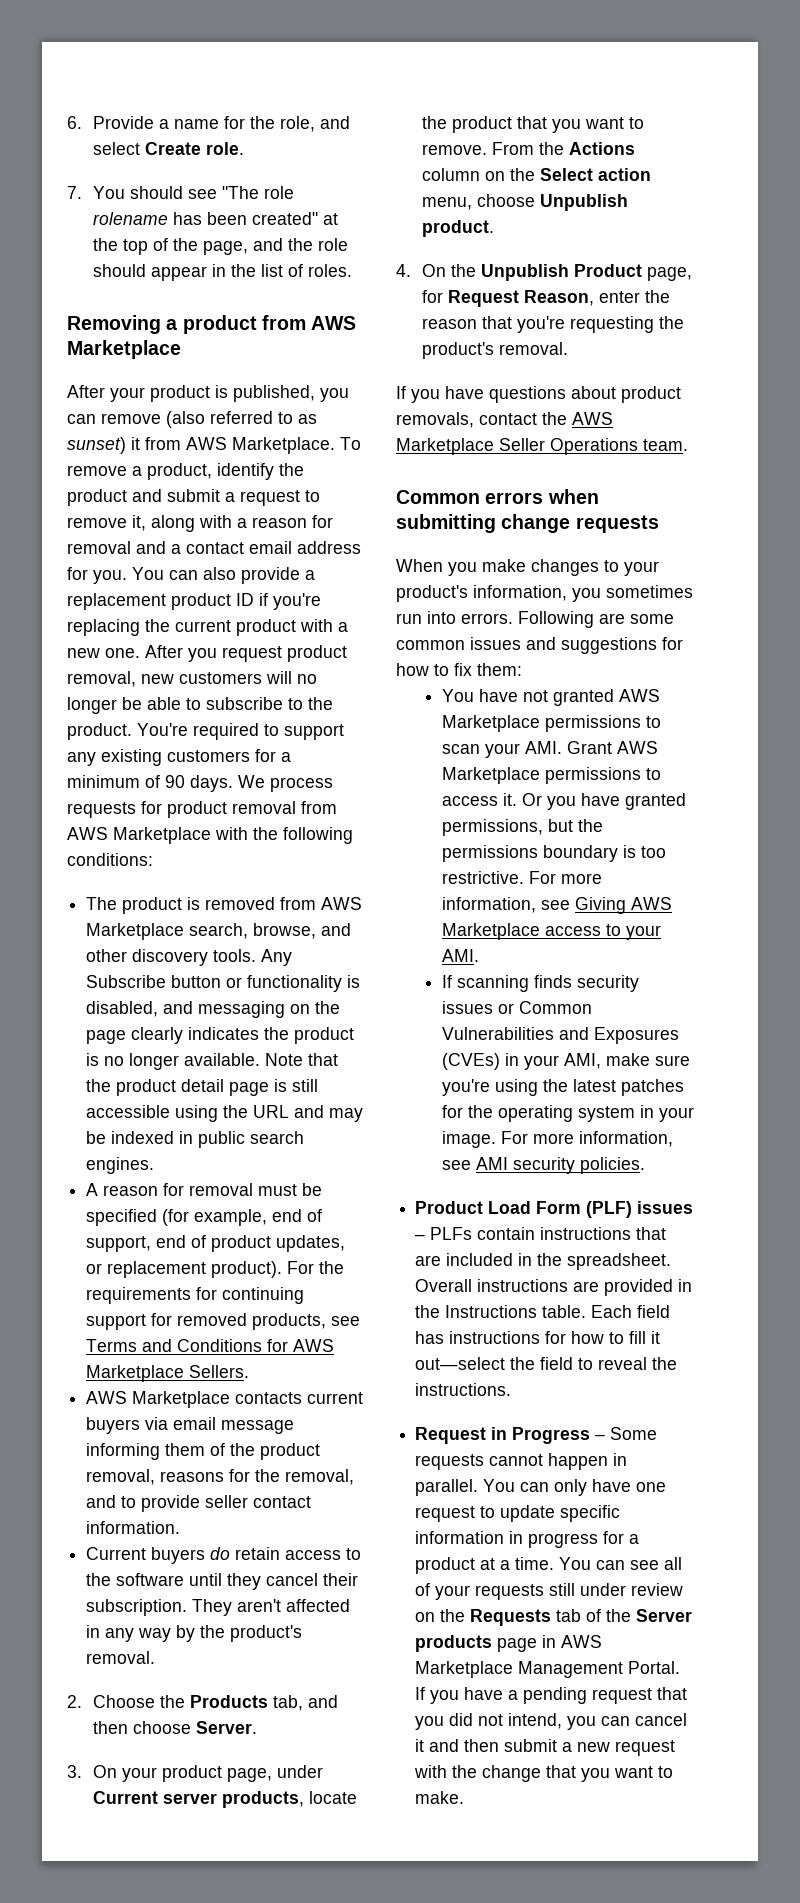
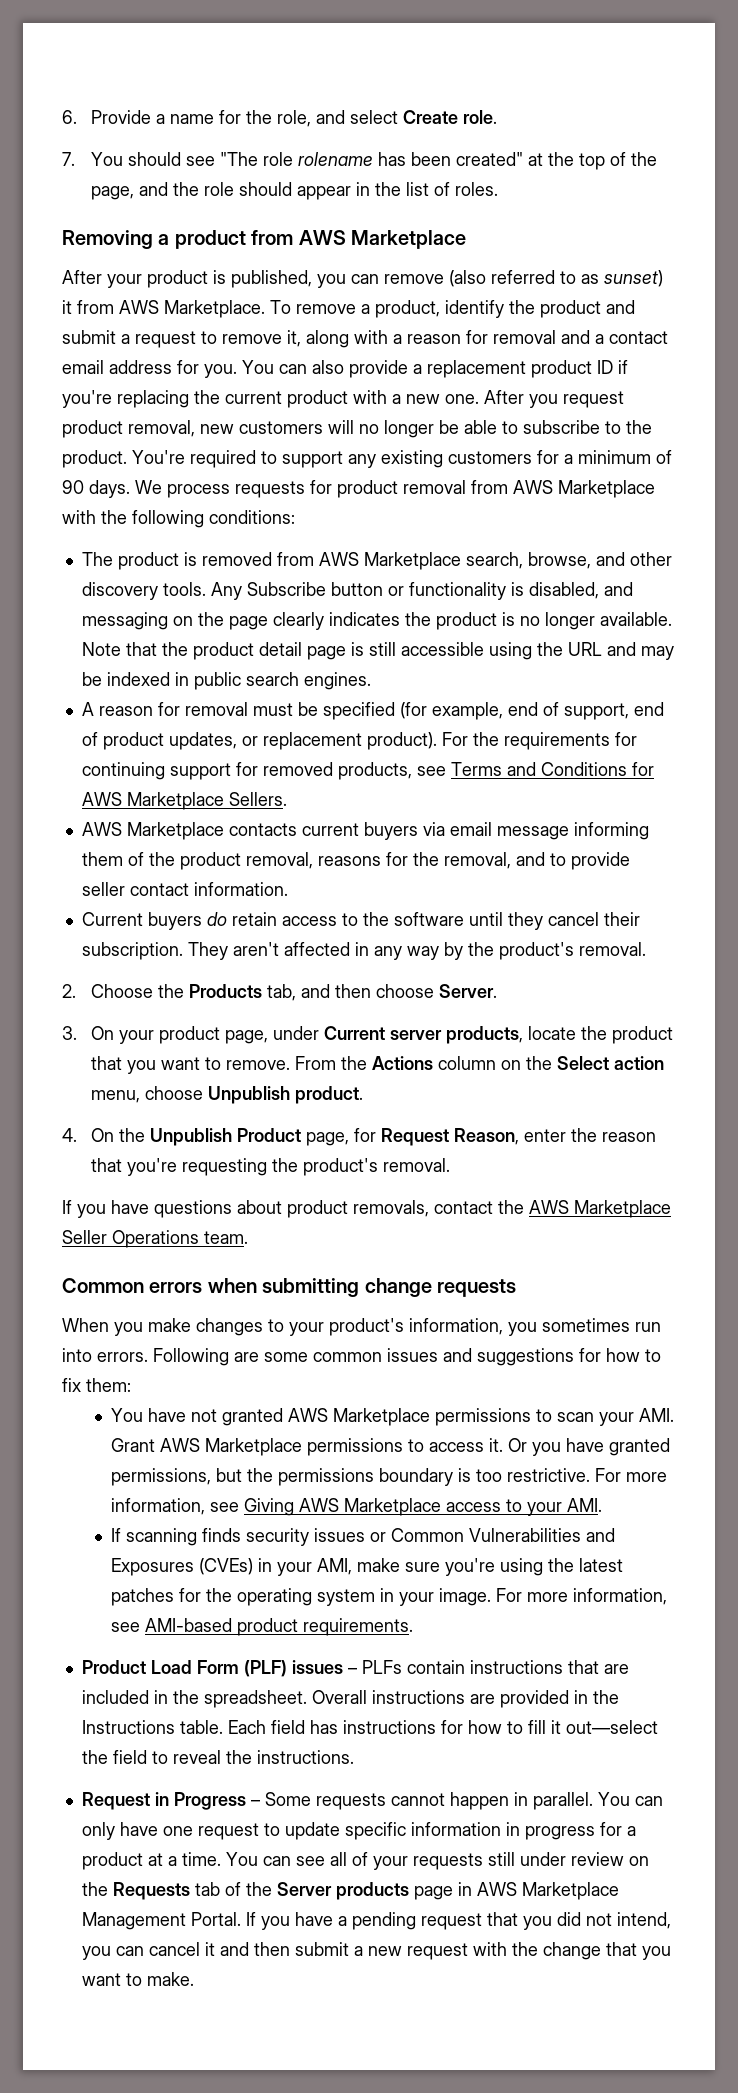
- For more information, see AMI security policies.
+ For more information, see AMI-based product requirements.

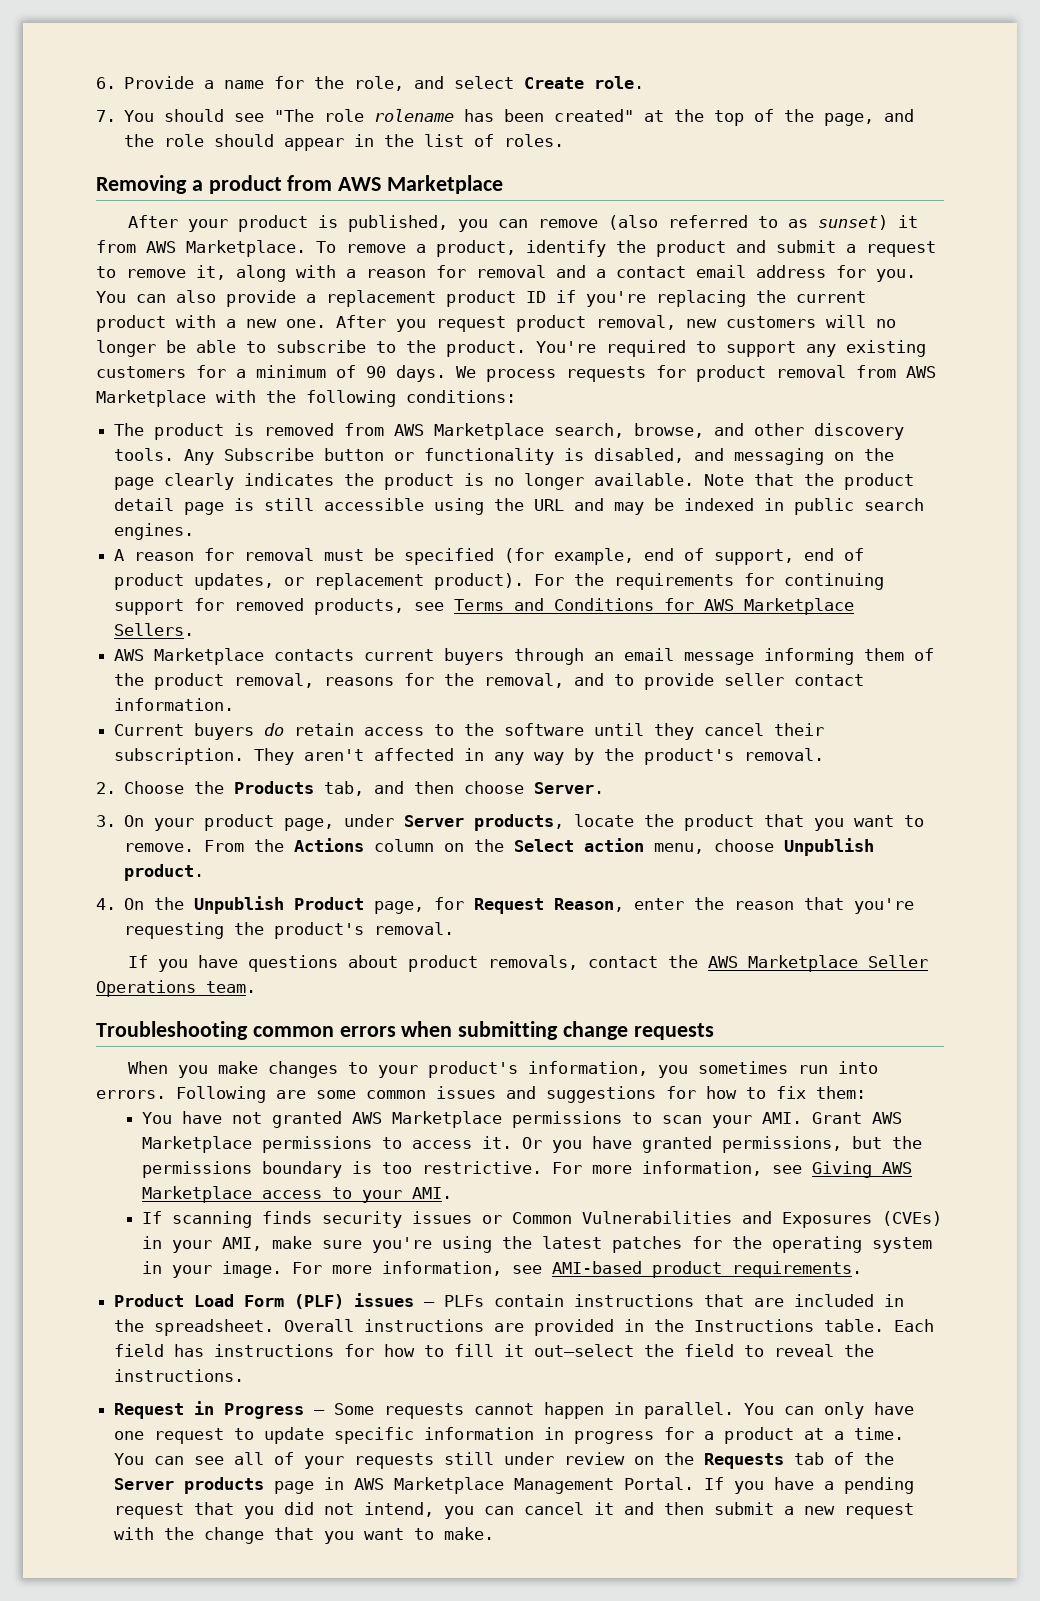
- AWS Marketplace contacts current buyers via email message informing them of the product removal, reasons for the removal, and to provide seller contact information.
+ AWS Marketplace contacts current buyers through an email message informing them of the product removal, reasons for the removal, and to provide seller contact information.
- 3. On your product page, under Current server products, locate the product that you want to remove.
+ 3. On your product page, under Server products, locate the product that you want to remove.
- Common errors when submitting change requests
+ Troubleshooting common errors when submitting change requests

